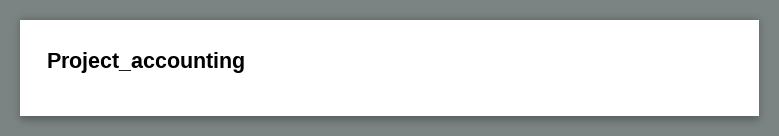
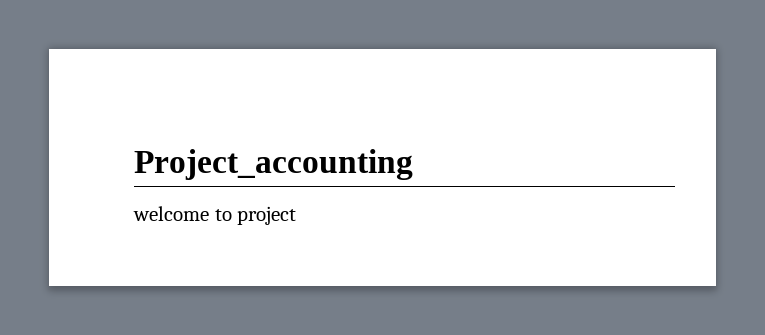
+ welcome to project

